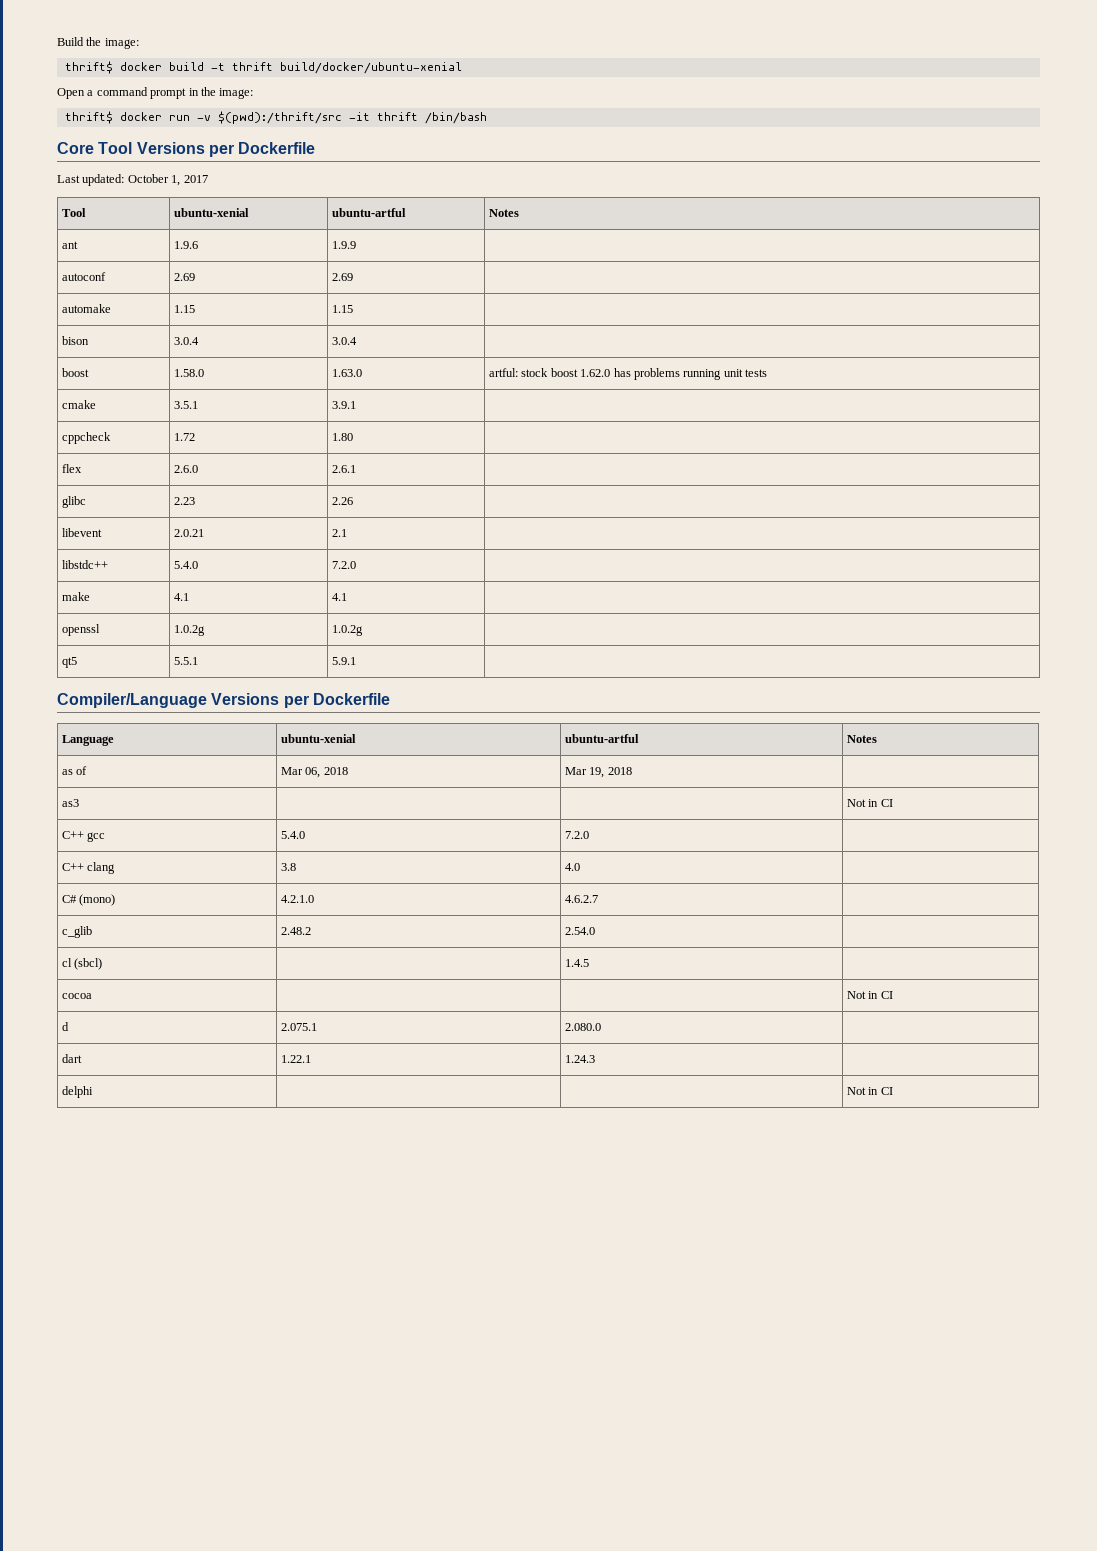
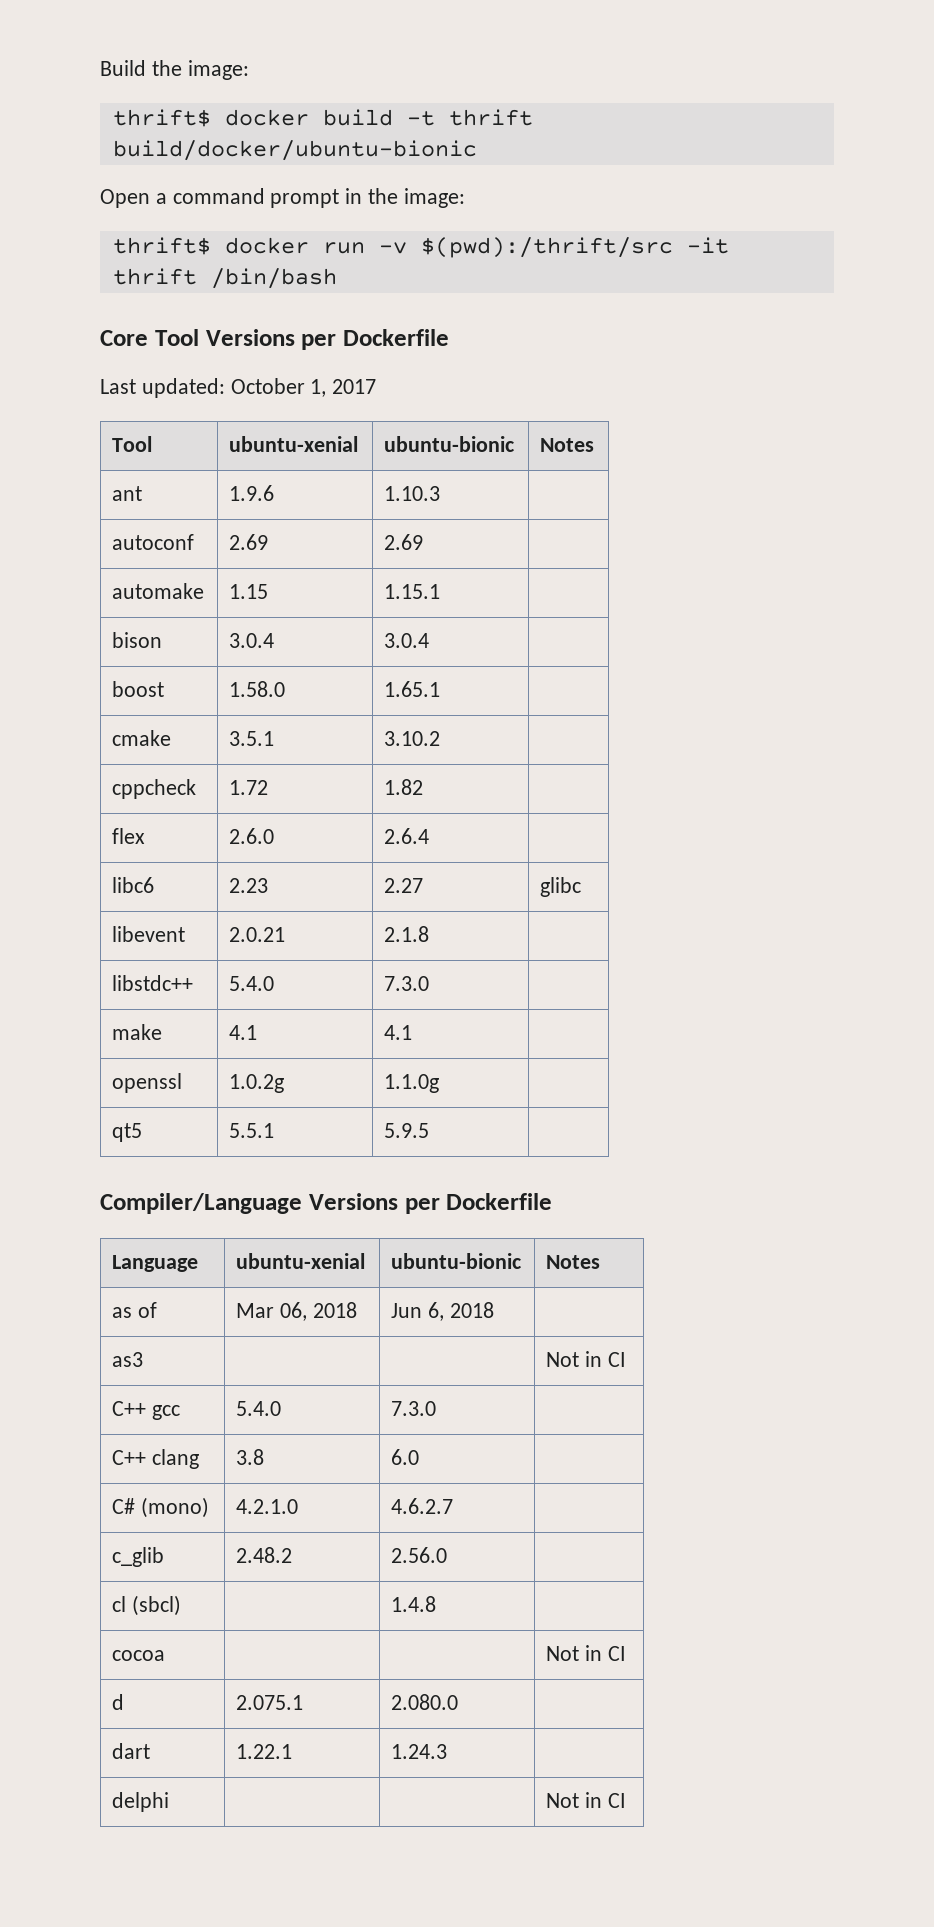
- thrift$ docker build -t thrift build/docker/ubuntu-xenial
+ thrift$ docker build -t thrift build/docker/ubuntu-bionic
- Tool | ubuntu-xenial | ubuntu-artful | Notes
+ Tool | ubuntu-xenial | ubuntu-bionic | Notes
- ant | 1.9.6 | 1.9.9 |
+ ant | 1.9.6 | 1.10.3 |
- automake | 1.15 | 1.15 |
+ automake | 1.15 | 1.15.1 |
- boost | 1.58.0 | 1.63.0 | artful: stock boost 1.62.0 has problems running unit tests
+ boost | 1.58.0 | 1.65.1 |
- cmake | 3.5.1 | 3.9.1 |
+ cmake | 3.5.1 | 3.10.2 |
- cppcheck | 1.72 | 1.80 |
+ cppcheck | 1.72 | 1.82 |
- flex | 2.6.0 | 2.6.1 |
- glibc | 2.23 | 2.26 |
+ flex | 2.6.0 | 2.6.4 |
+ libc6 | 2.23 | 2.27 | glibc
- libevent | 2.0.21 | 2.1 |
+ libevent | 2.0.21 | 2.1.8 |
- libstdc++ | 5.4.0 | 7.2.0 |
+ libstdc++ | 5.4.0 | 7.3.0 |
- openssl | 1.0.2g | 1.0.2g |
+ openssl | 1.0.2g | 1.1.0g |
- qt5 | 5.5.1 | 5.9.1 |
+ qt5 | 5.5.1 | 5.9.5 |
- Language | ubuntu-xenial | ubuntu-artful | Notes
+ Language | ubuntu-xenial | ubuntu-bionic | Notes
- as of | Mar 06, 2018 | Mar 19, 2018 |
+ as of | Mar 06, 2018 | Jun 6, 2018 |
- C++ gcc | 5.4.0 | 7.2.0 |
+ C++ gcc | 5.4.0 | 7.3.0 |
- C++ clang | 3.8 | 4.0 |
+ C++ clang | 3.8 | 6.0 |
- c_glib | 2.48.2 | 2.54.0 |
+ c_glib | 2.48.2 | 2.56.0 |
- cl (sbcl) | | 1.4.5 |
+ cl (sbcl) | | 1.4.8 |

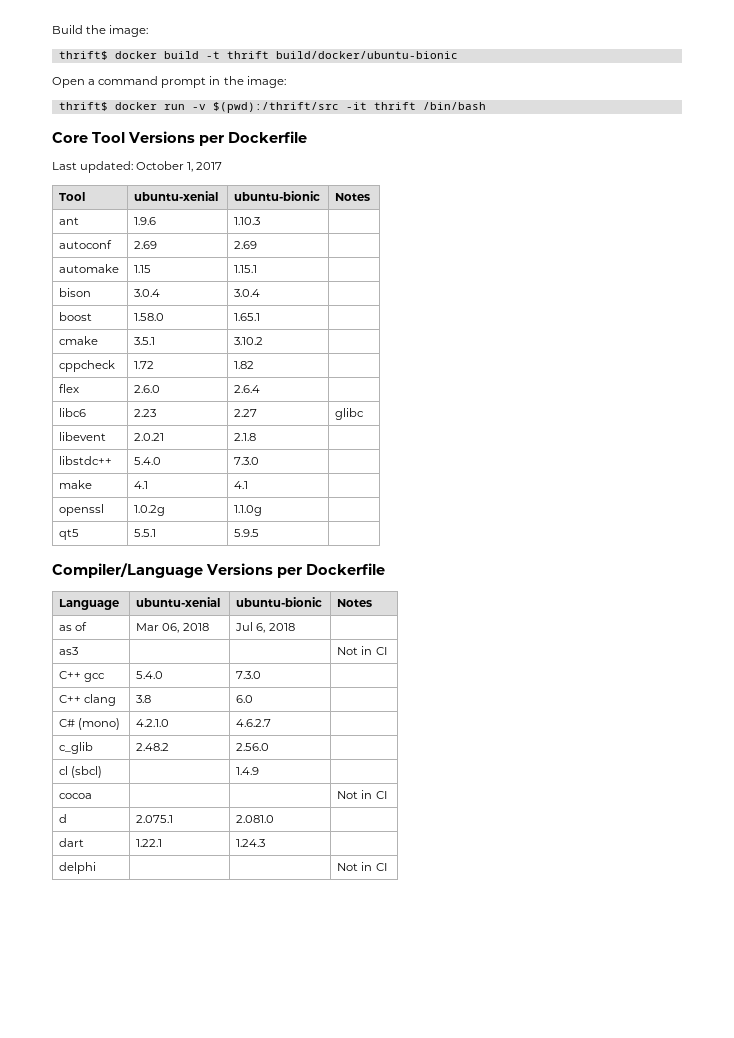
- as of | Mar 06, 2018 | Jun 6, 2018 |
+ as of | Mar 06, 2018 | Jul 6, 2018 |
- cl (sbcl) | | 1.4.8 |
+ cl (sbcl) | | 1.4.9 |
- d | 2.075.1 | 2.080.0 |
+ d | 2.075.1 | 2.081.0 |

